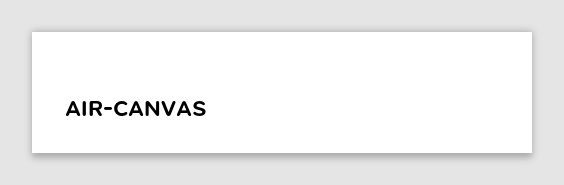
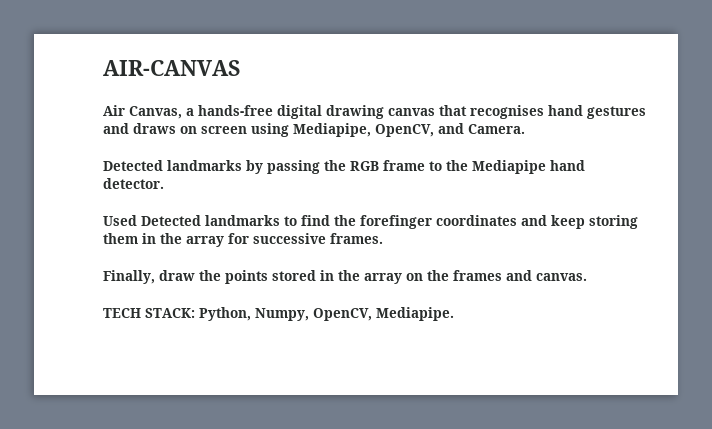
+ Air Canvas, a hands-free digital drawing canvas that recognises hand gestures and draws on screen using Mediapipe, OpenCV, and Camera.
+ Detected landmarks by passing the RGB frame to the Mediapipe hand detector.
+ Used Detected landmarks to find the forefinger coordinates and keep storing them in the array for successive frames.
+ Finally, draw the points stored in the array on the frames and canvas.
+ TECH STACK: Python, Numpy, OpenCV, Mediapipe.

